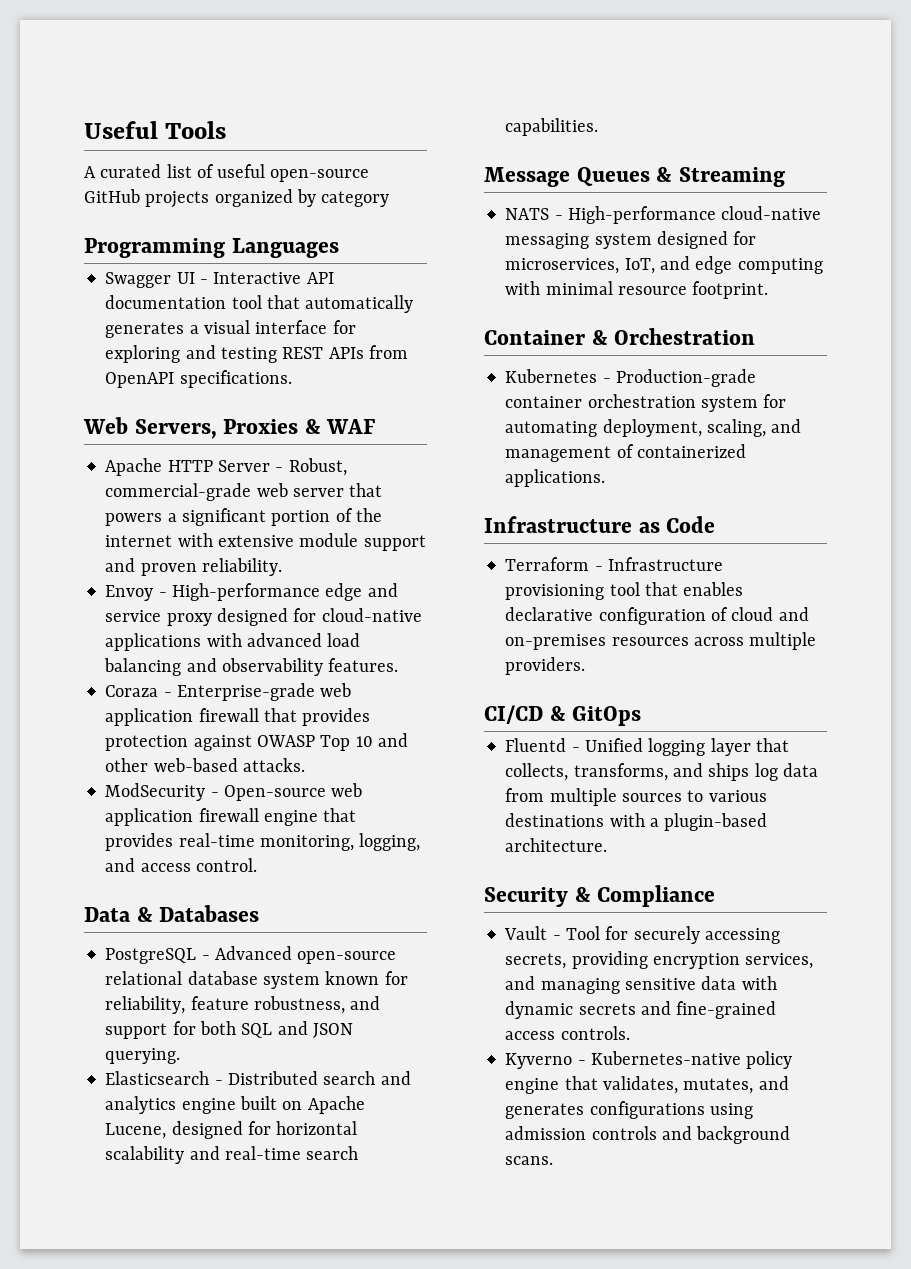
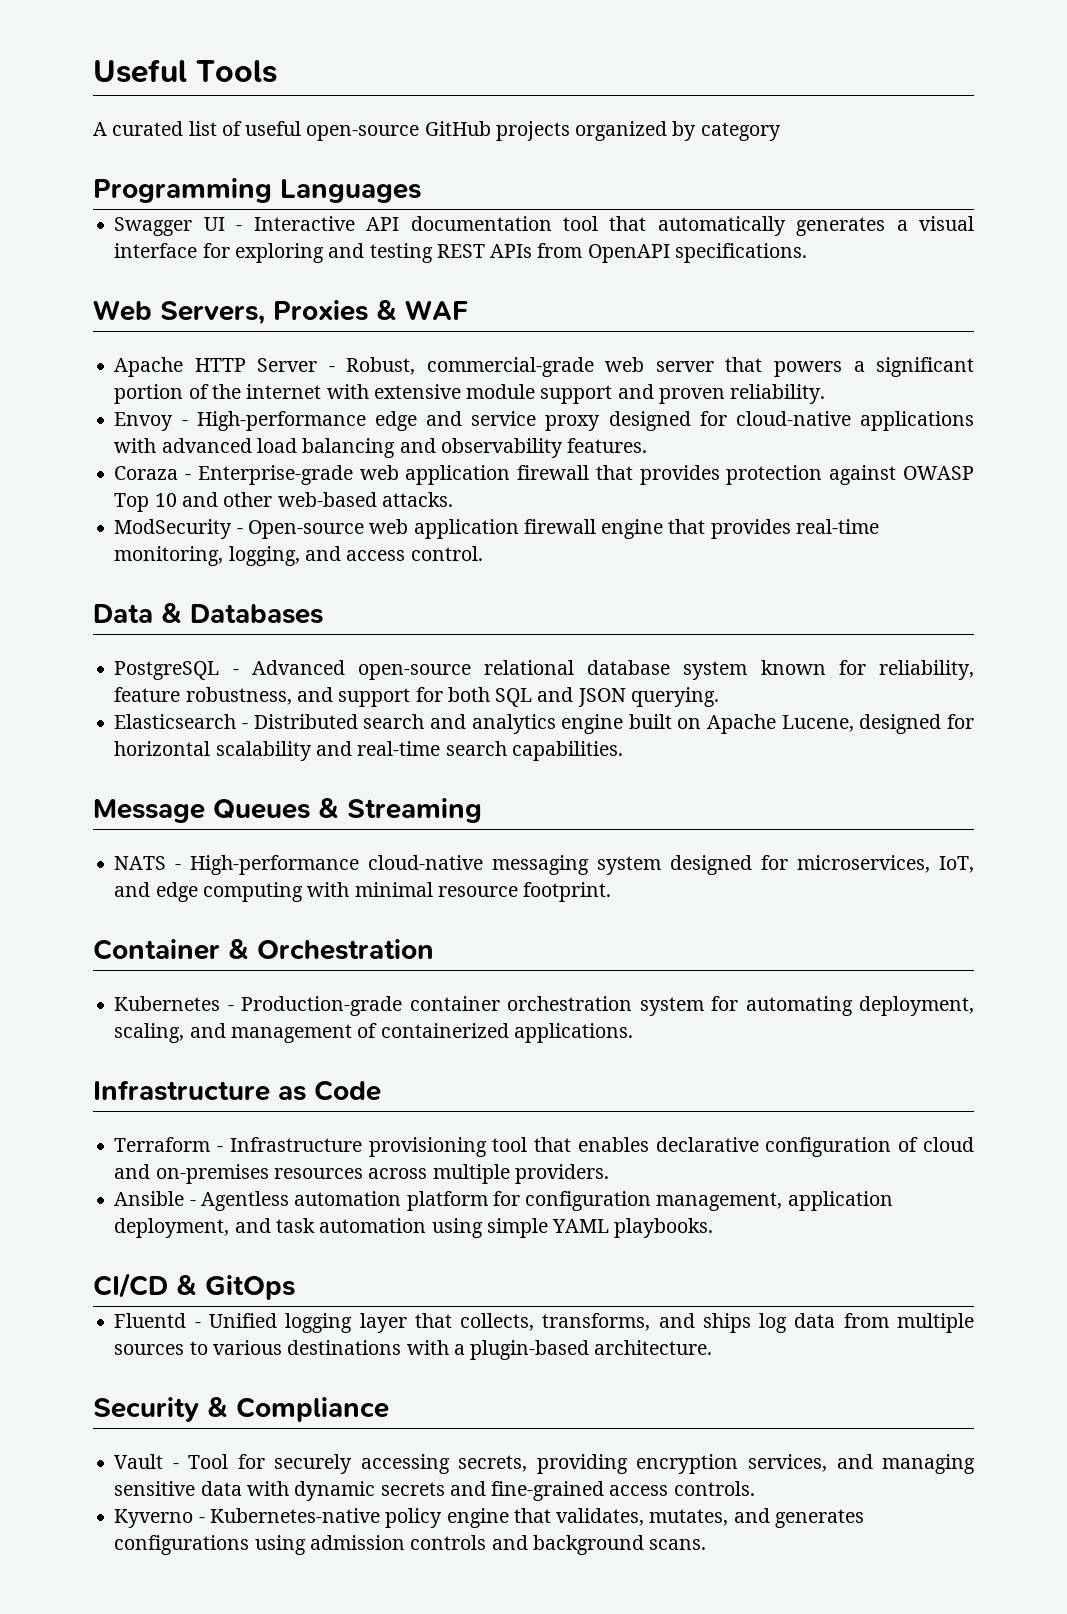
+ Ansible - Agentless automation platform for configuration management, application deployment, and task automation using simple YAML playbooks.

